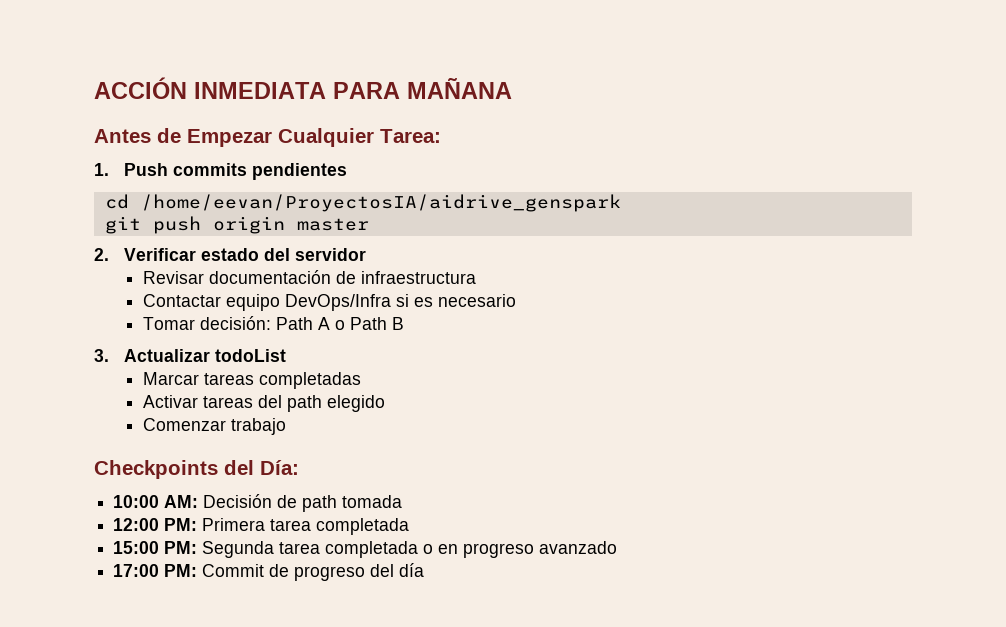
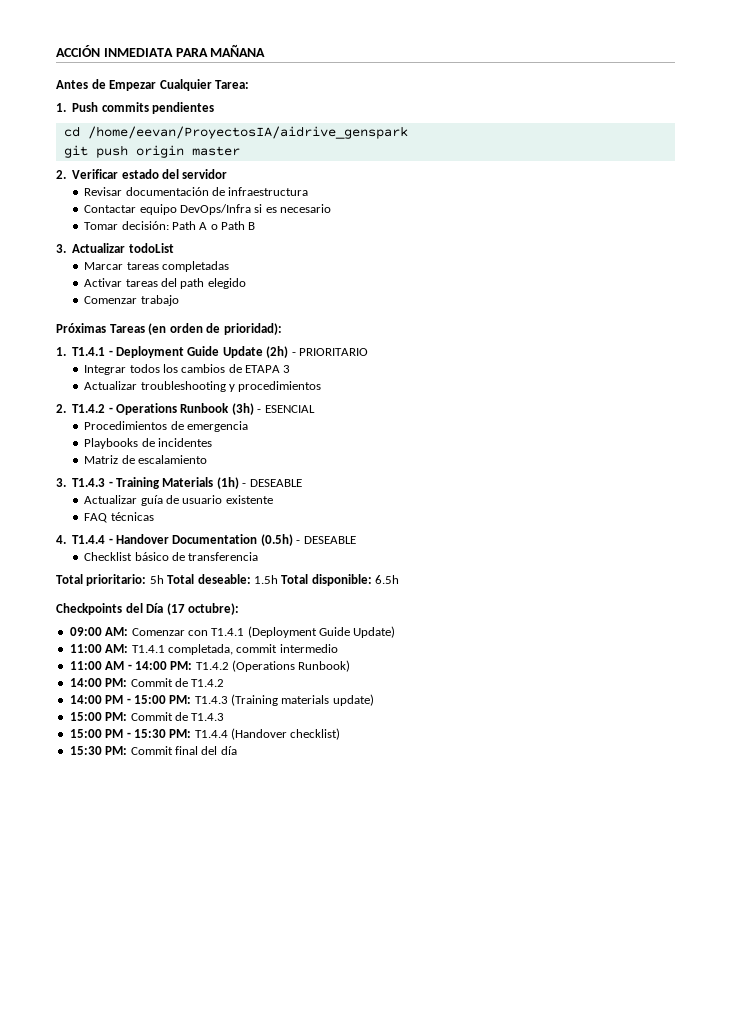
- Checkpoints del Día:
- 10:00 AM: Decisión de path tomada
- 12:00 PM: Primera tarea completada
- 15:00 PM: Segunda tarea completada o en progreso avanzado
- 17:00 PM: Commit de progreso del día
+ Próximas Tareas (en orden de prioridad):
+ 1. T1.4.1 - Deployment Guide Update (2h) - PRIORITARIO
+ Integrar todos los cambios de ETAPA 3
+ Actualizar troubleshooting y procedimientos
+ 2. T1.4.2 - Operations Runbook (3h) - ESENCIAL
+ Procedimientos de emergencia
+ Playbooks de incidentes
+ Matriz de escalamiento
+ 3. T1.4.3 - Training Materials (1h) - DESEABLE
+ Actualizar guía de usuario existente
+ FAQ técnicas
+ 4. T1.4.4 - Handover Documentation (0.5h) - DESEABLE
+ Checklist básico de transferencia
+ Total prioritario: 5h Total deseable: 1.5h Total disponible: 6.5h
+ Checkpoints del Día (17 octubre):
+ 09:00 AM: Comenzar con T1.4.1 (Deployment Guide Update)
+ 11:00 AM: T1.4.1 completada, commit intermedio
+ 11:00 AM - 14:00 PM: T1.4.2 (Operations Runbook)
+ 14:00 PM: Commit de T1.4.2
+ 14:00 PM - 15:00 PM: T1.4.3 (Training materials update)
+ 15:00 PM: Commit de T1.4.3
+ 15:00 PM - 15:30 PM: T1.4.4 (Handover checklist)
+ 15:30 PM: Commit final del día

